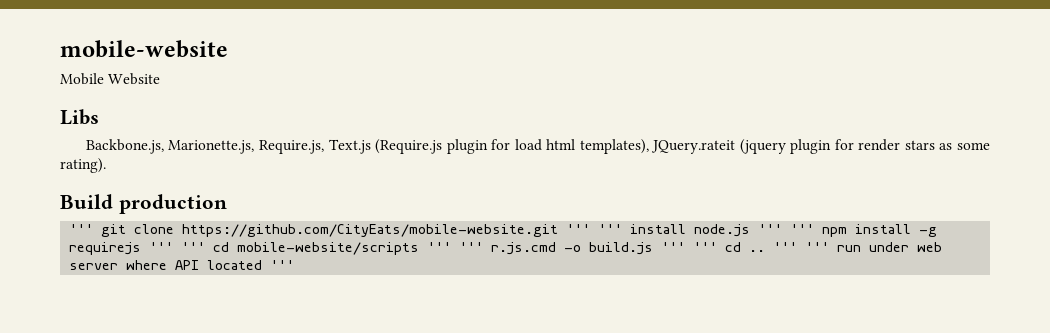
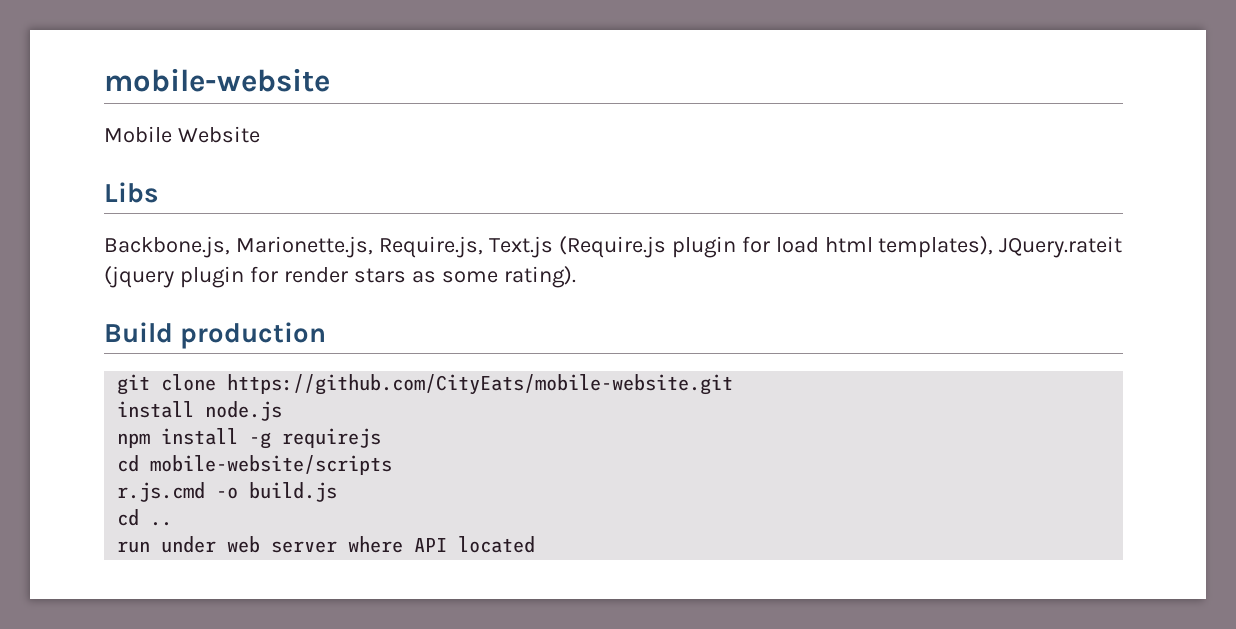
- ''' git clone https://github.com/CityEats/mobile-website.git ''' ''' install node.js ''' ''' npm install -g requirejs ''' ''' cd mobile-website/scripts ''' ''' r.js.cmd -o build.js ''' ''' cd .. ''' ''' run under web server where API located '''
+ git clone https://github.com/CityEats/mobile-website.git
+ install node.js
+ npm install -g requirejs
+ cd mobile-website/scripts
+ r.js.cmd -o build.js
+ cd ..
+ run under web server where API located

